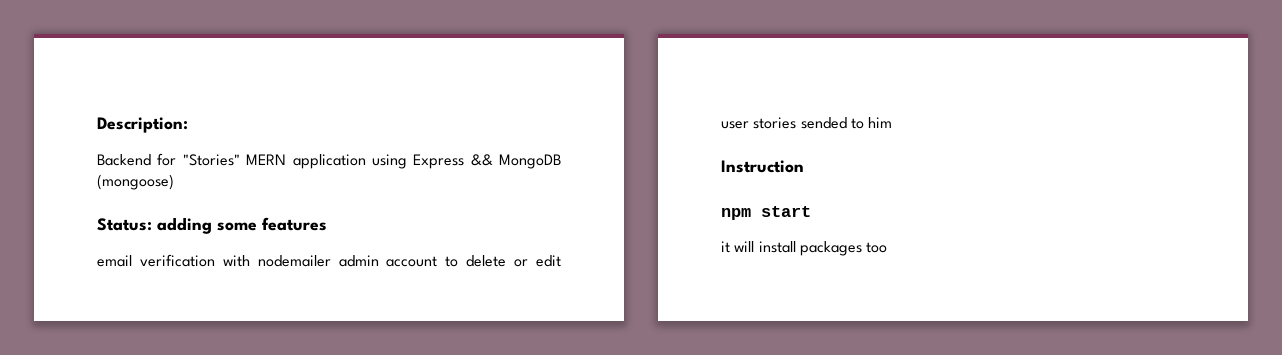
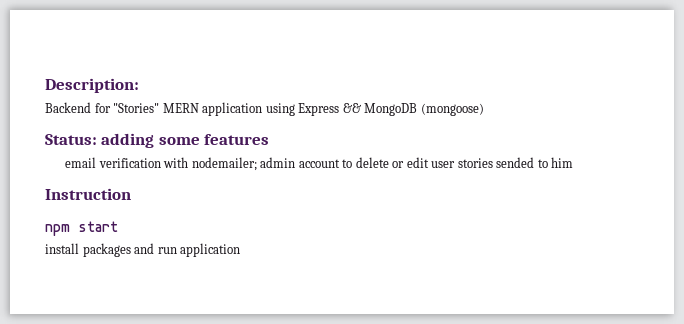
- email verification with nodemailer admin account to delete or edit user stories sended to him
+ email verification with nodemailer; admin account to delete or edit user stories sended to him
- it will install packages too
+ install packages and run application

